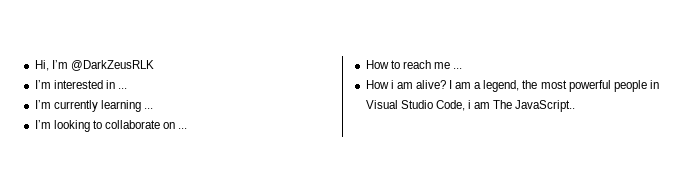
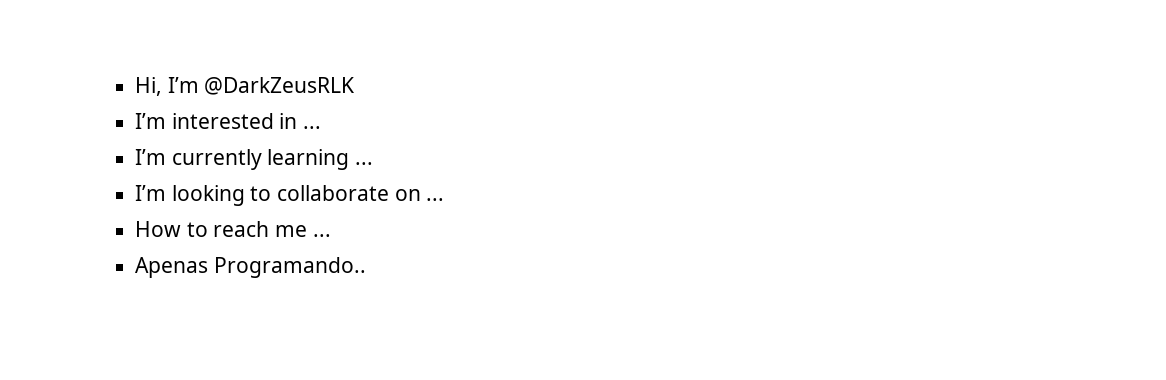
- How i am alive? I am a legend, the most powerful people in Visual Studio Code, i am The JavaScript..
+ Apenas Programando..

